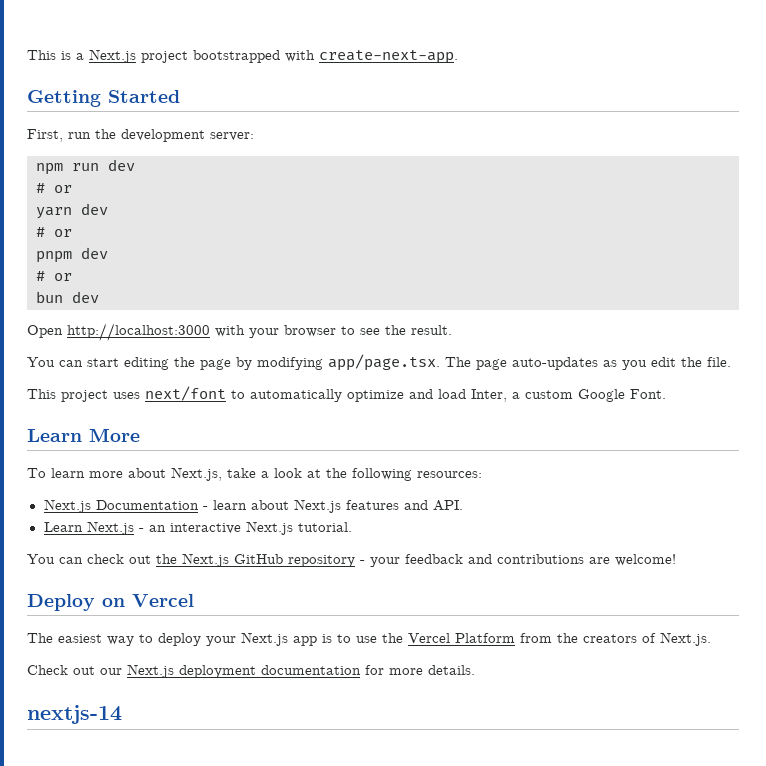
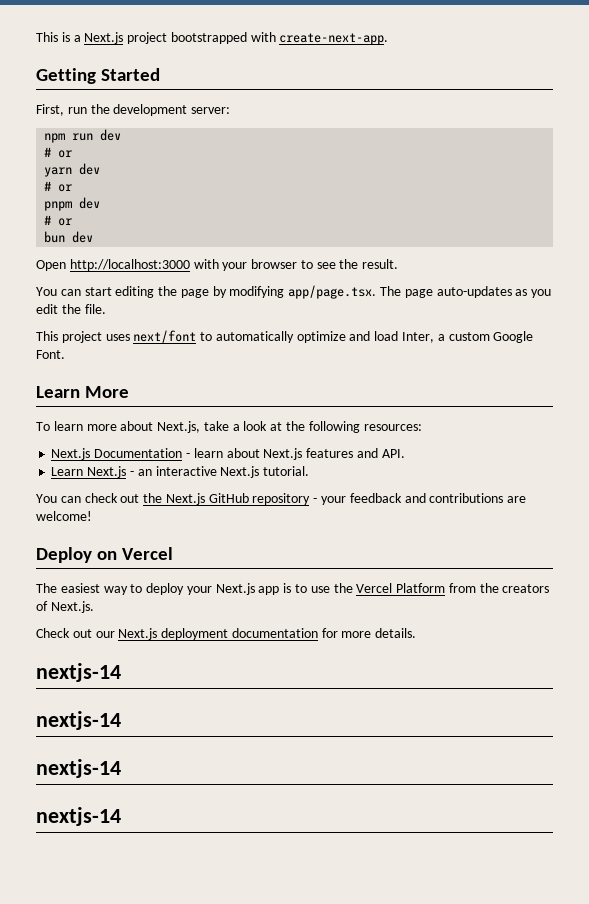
  Check out our Next.js deployment documentation for more details.
+ nextjs-14
+ nextjs-14
+ nextjs-14

